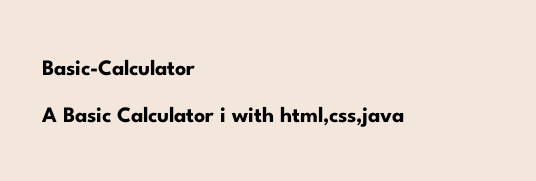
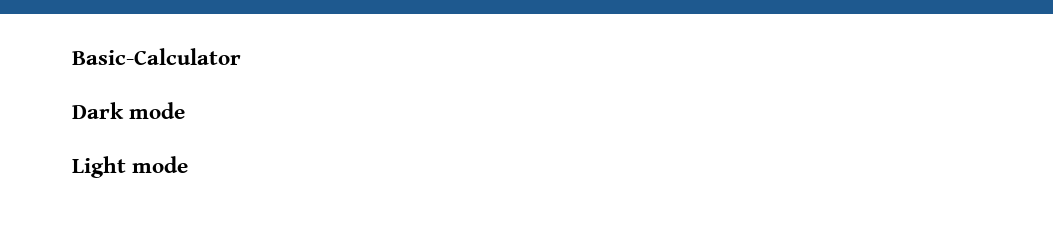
- A Basic Calculator i with html,css,java
+ Dark mode
+ Light mode

